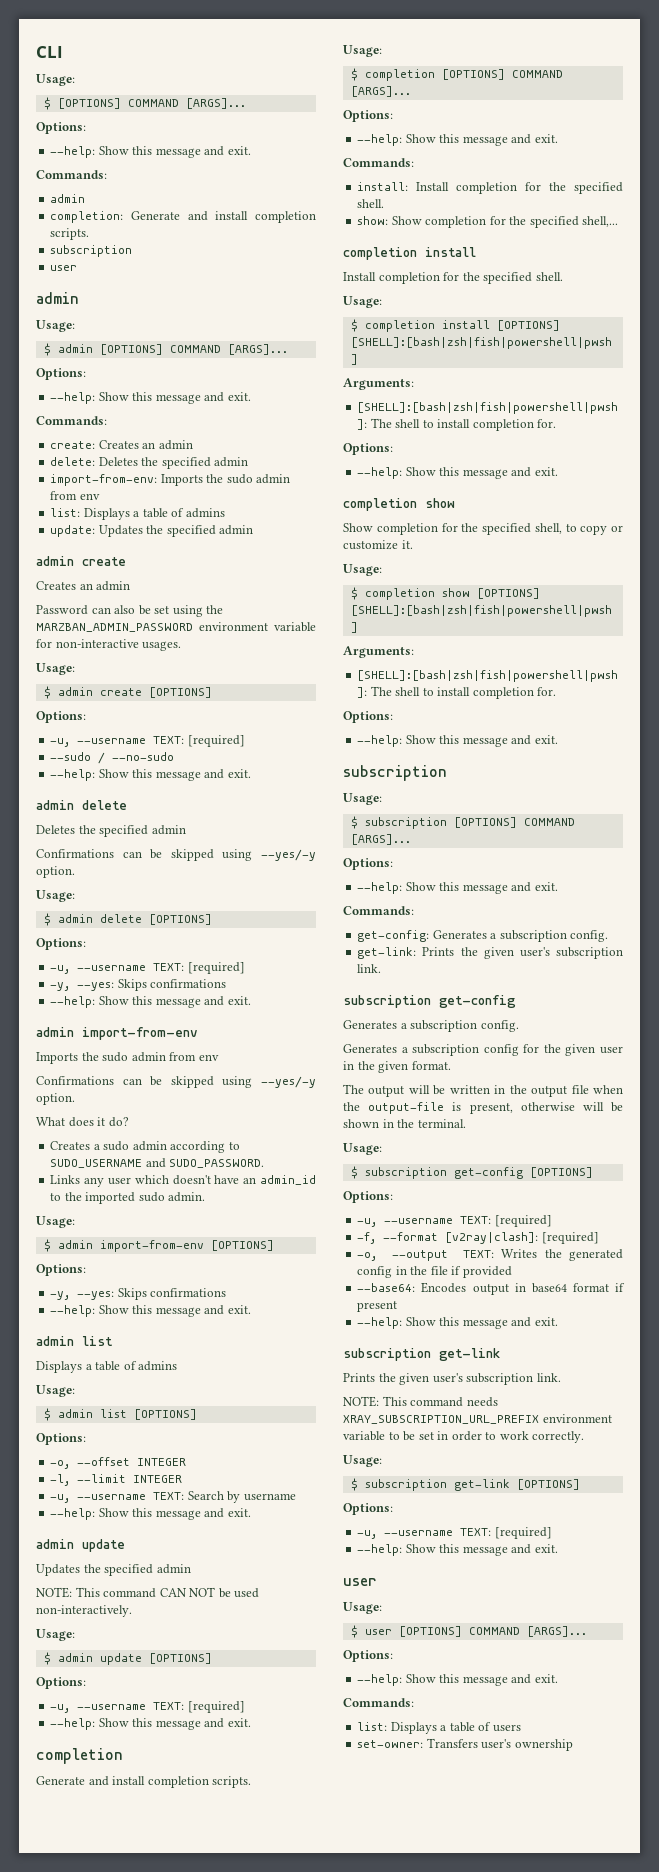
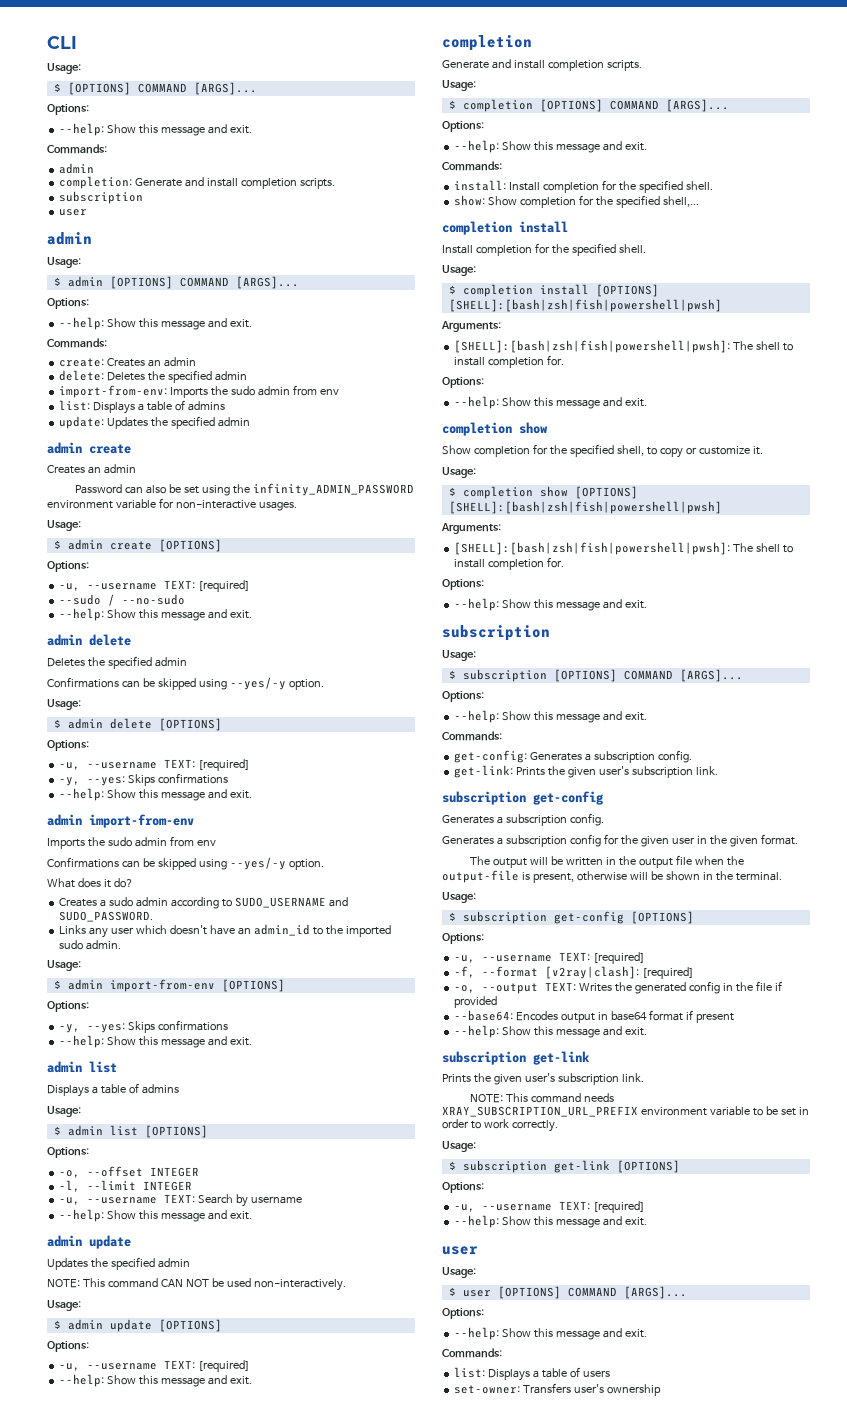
- Password can also be set using the MARZBAN_ADMIN_PASSWORD environment variable for non-interactive usages.
+ Password can also be set using the infinity_ADMIN_PASSWORD environment variable for non-interactive usages.

